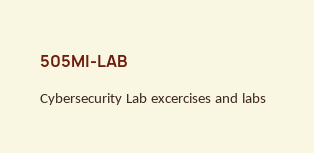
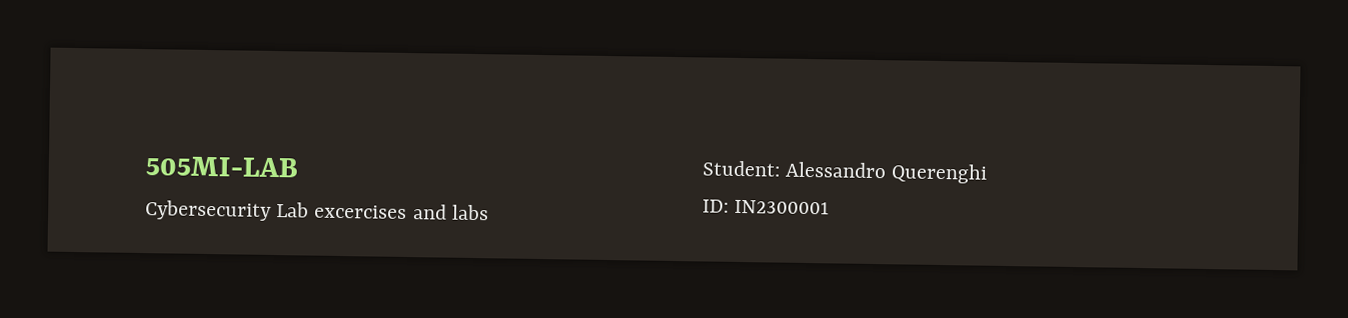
+ Student: Alessandro Querenghi
+ ID: IN2300001

